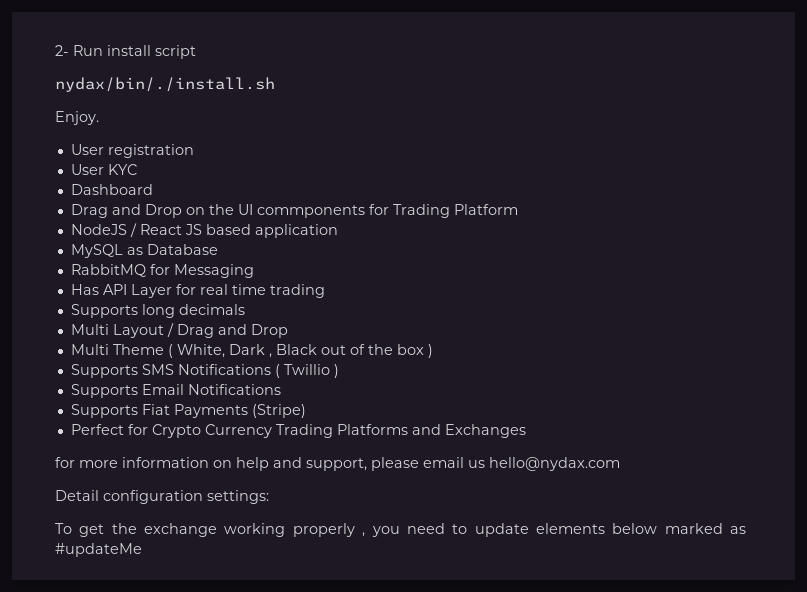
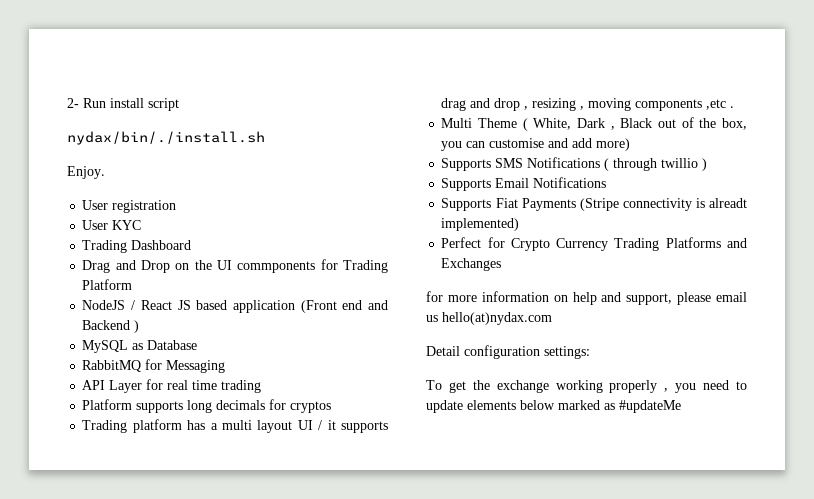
- Dashboard
+ Trading Dashboard
- NodeJS / React JS based application
+ NodeJS / React JS based application (Front end and Backend )
- Has API Layer for real time trading
+ API Layer for real time trading
- Supports long decimals
- Multi Layout / Drag and Drop
+ Platform supports long decimals for cryptos
+ Trading platform has a multi layout UI / it supports drag and drop , resizing , moving components ,etc .
- Multi Theme ( White, Dark , Black out of the box )
+ Multi Theme ( White, Dark , Black out of the box, you can customise and add more)
- Supports SMS Notifications ( Twillio )
+ Supports SMS Notifications ( through twillio )
- Supports Fiat Payments (Stripe)
+ Supports Fiat Payments (Stripe connectivity is alreadt implemented)
- for more information on help and support, please email us hello@nydax.com
+ for more information on help and support, please email us hello(at)nydax.com

